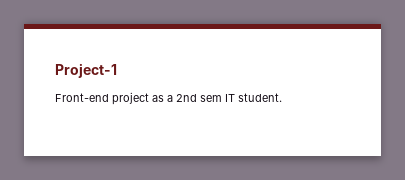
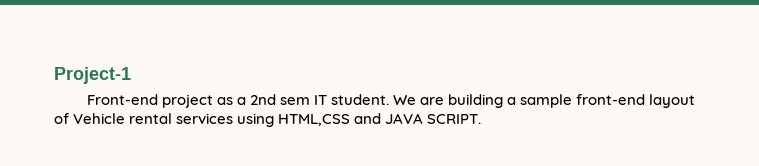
+ We are building a sample front-end layout of Vehicle rental services using HTML,CSS and JAVA SCRIPT.

